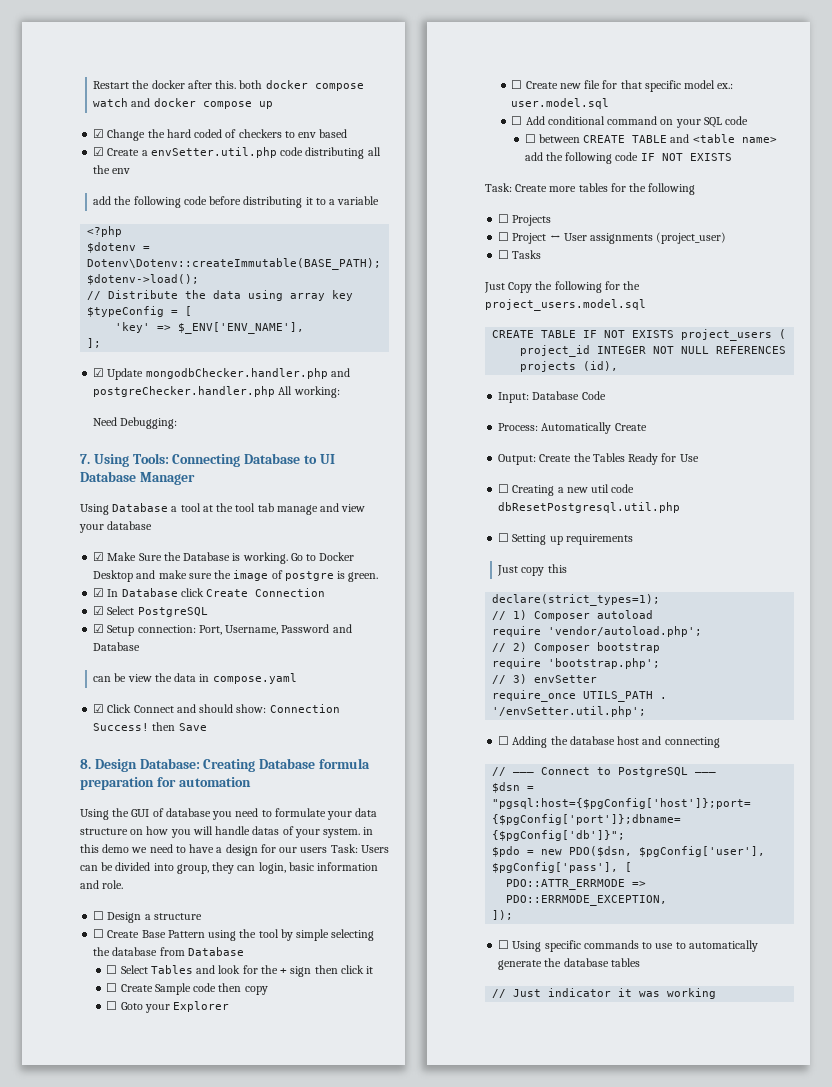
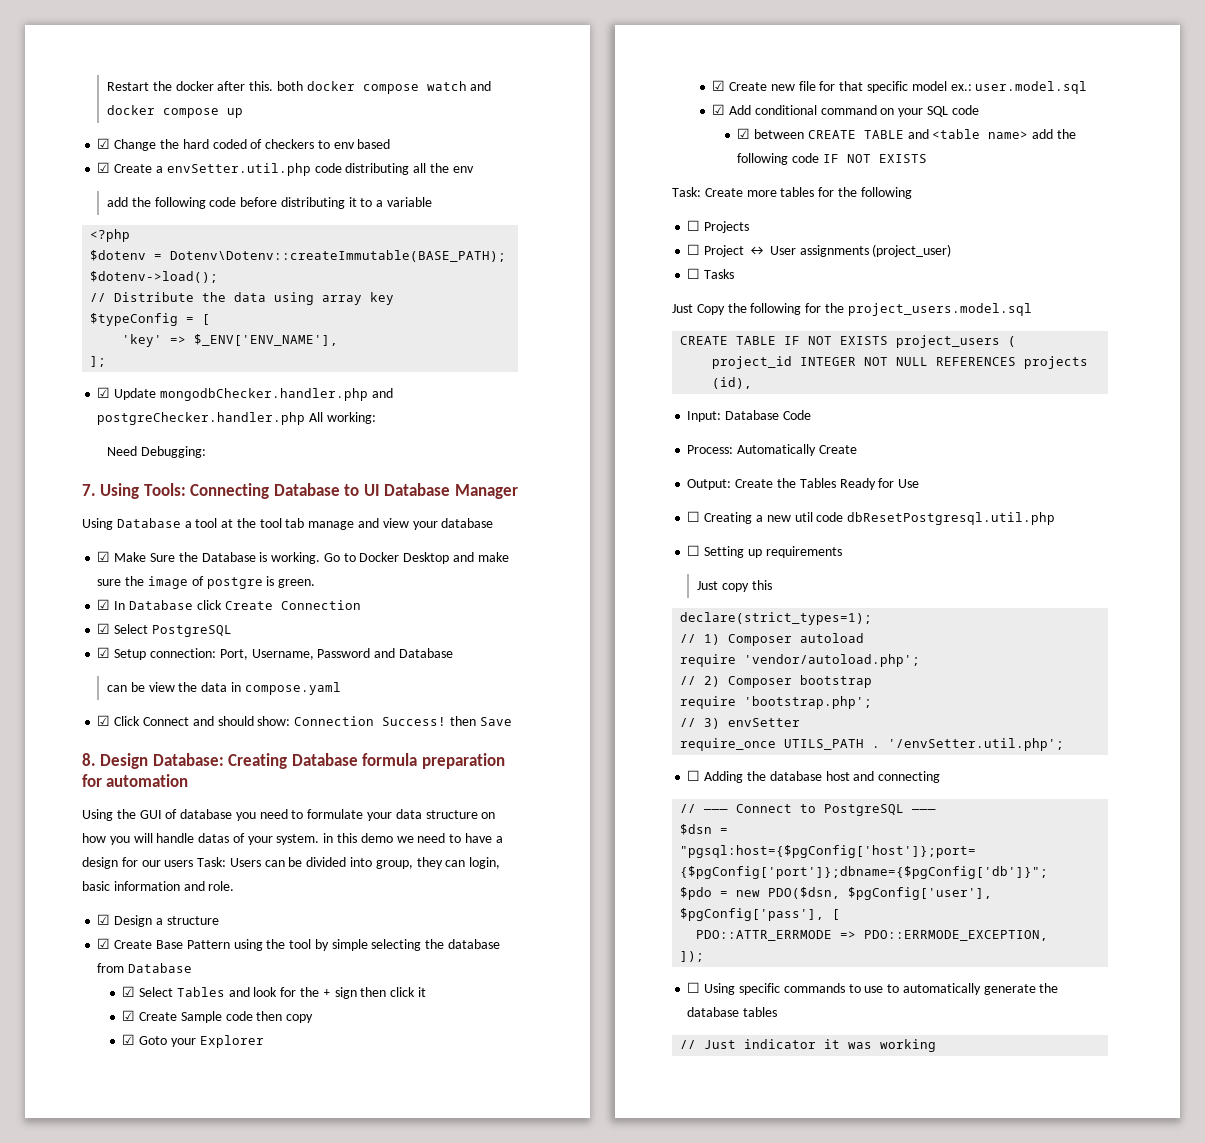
- ☐ Design a structure
+ ☑ Design a structure
- ☐ Create Base Pattern using the tool by simple selecting the database from Database
+ ☑ Create Base Pattern using the tool by simple selecting the database from Database
- ☐ Select Tables and look for the + sign then click it
+ ☑ Select Tables and look for the + sign then click it
- ☐ Create Sample code then copy
+ ☑ Create Sample code then copy
- ☐ Goto your Explorer
+ ☑ Goto your Explorer
- ☐ Create new file for that specific model ex.: user.model.sql
+ ☑ Create new file for that specific model ex.: user.model.sql
- ☐ Add conditional command on your SQL code
+ ☑ Add conditional command on your SQL code
- ☐ between CREATE TABLE and <table name> add the following code IF NOT EXISTS
+ ☑ between CREATE TABLE and <table name> add the following code IF NOT EXISTS

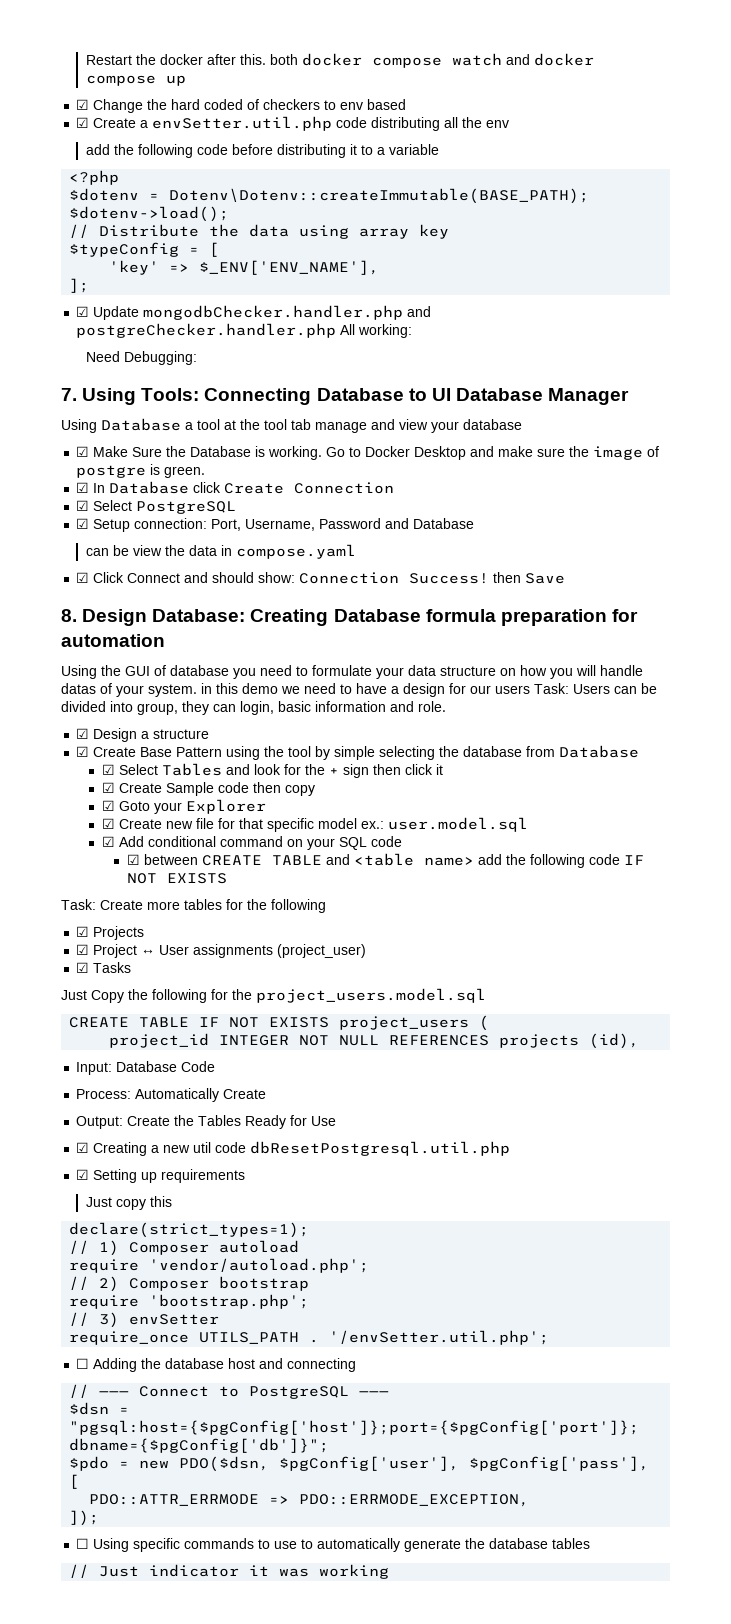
- ☐ Projects
+ ☑ Projects
- ☐ Project ↔ User assignments (project_user)
+ ☑ Project ↔ User assignments (project_user)
- ☐ Tasks
+ ☑ Tasks
- ☐ Creating a new util code dbResetPostgresql.util.php
+ ☑ Creating a new util code dbResetPostgresql.util.php
- ☐ Setting up requirements
+ ☑ Setting up requirements

